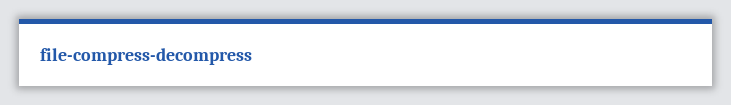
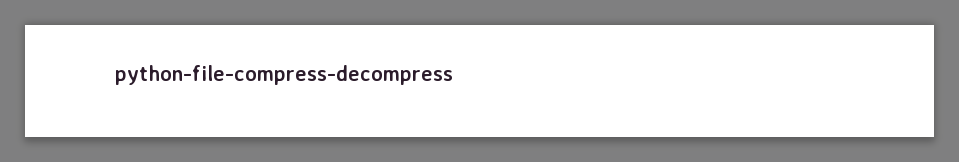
- file-compress-decompress
+ python-file-compress-decompress

